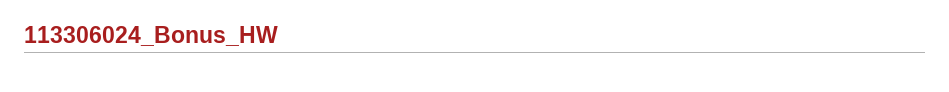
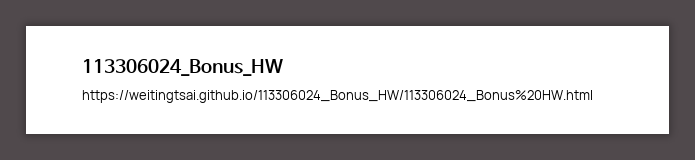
+ https://weitingtsai.github.io/113306024_Bonus_HW/113306024_Bonus%20HW.html

